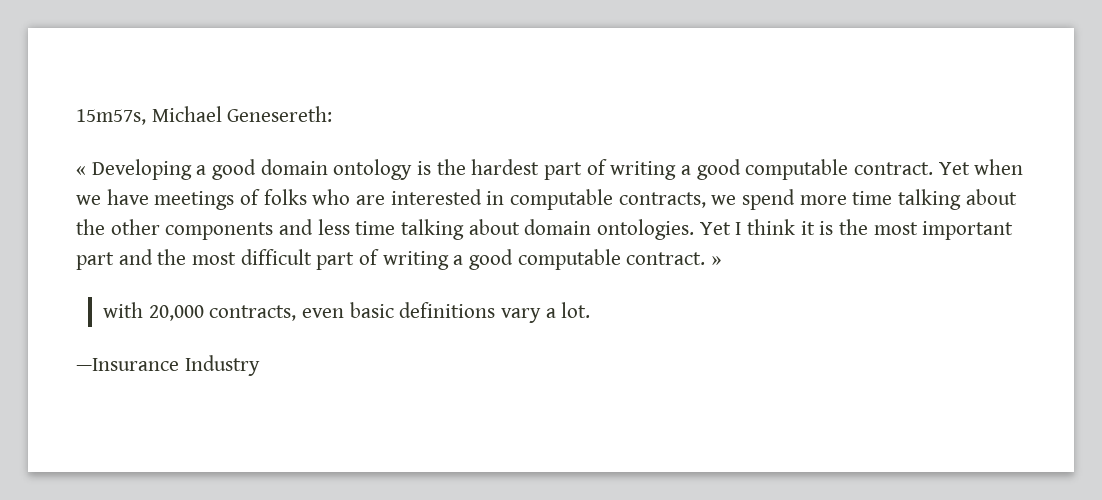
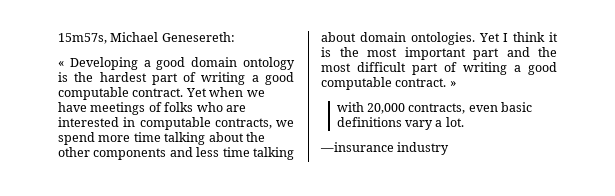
- —Insurance Industry
+ —insurance industry

